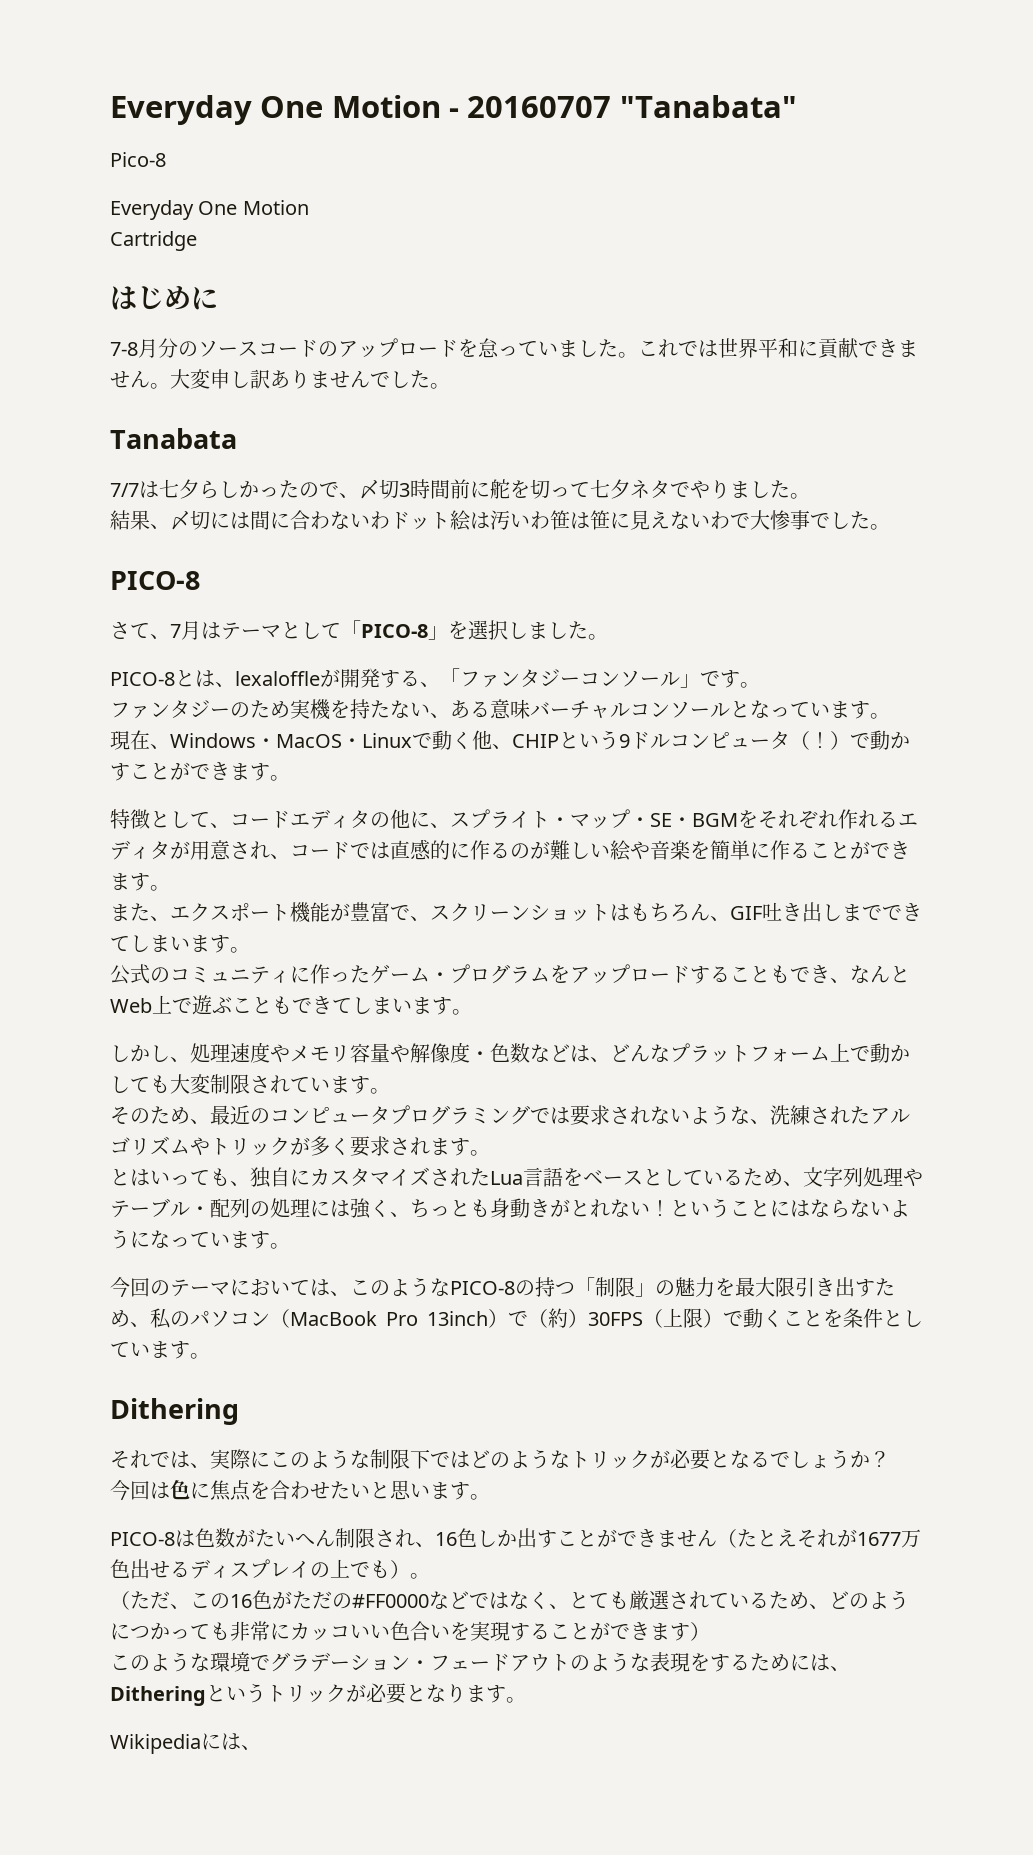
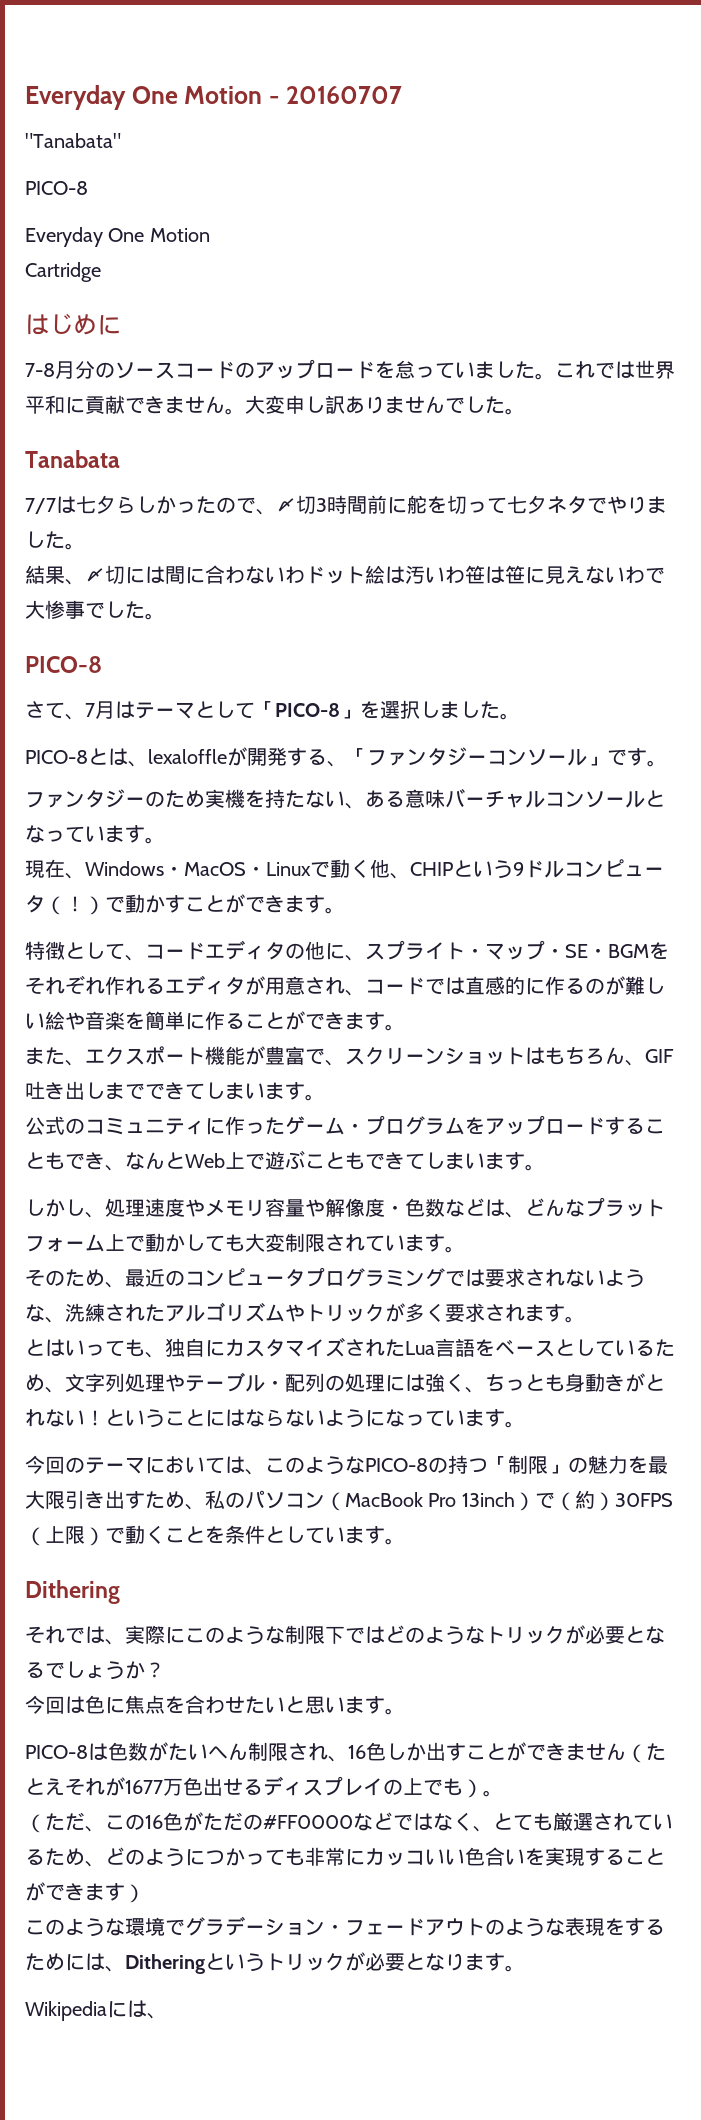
- Everyday One Motion - 20160707 "Tanabata"
- Pico-8
+ Everyday One Motion - 20160707
+ "Tanabata"
+ PICO-8

